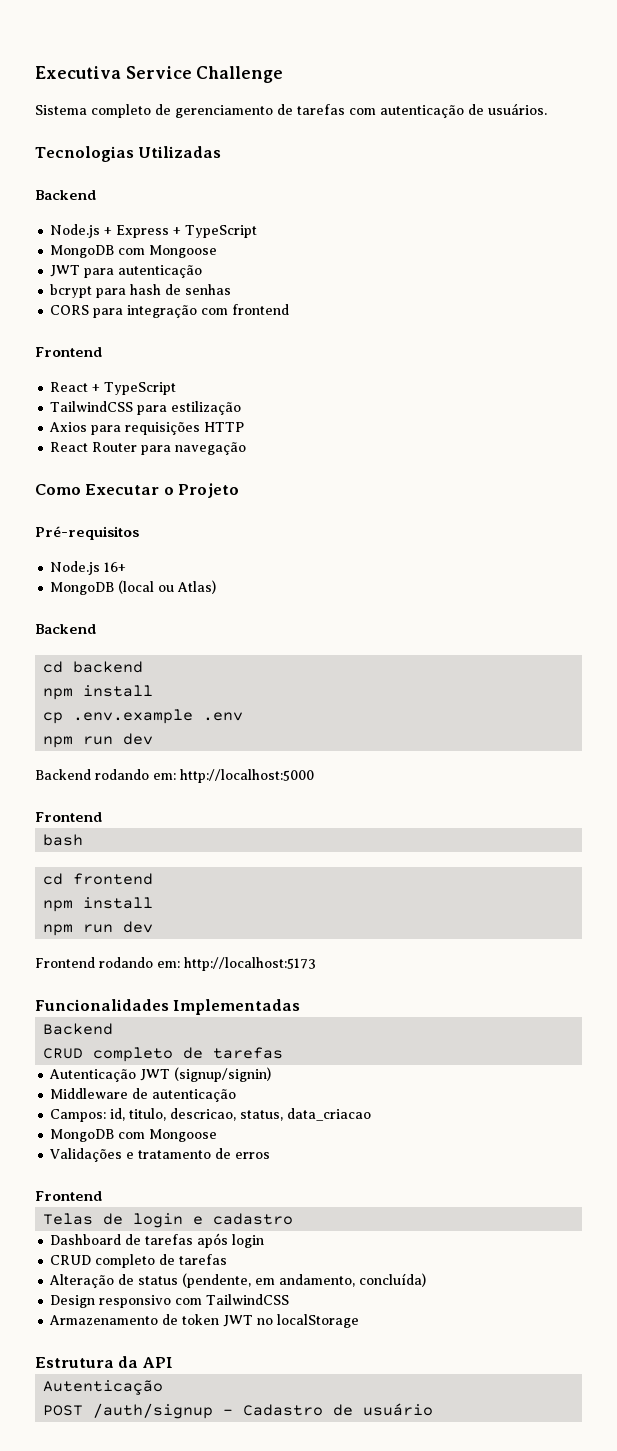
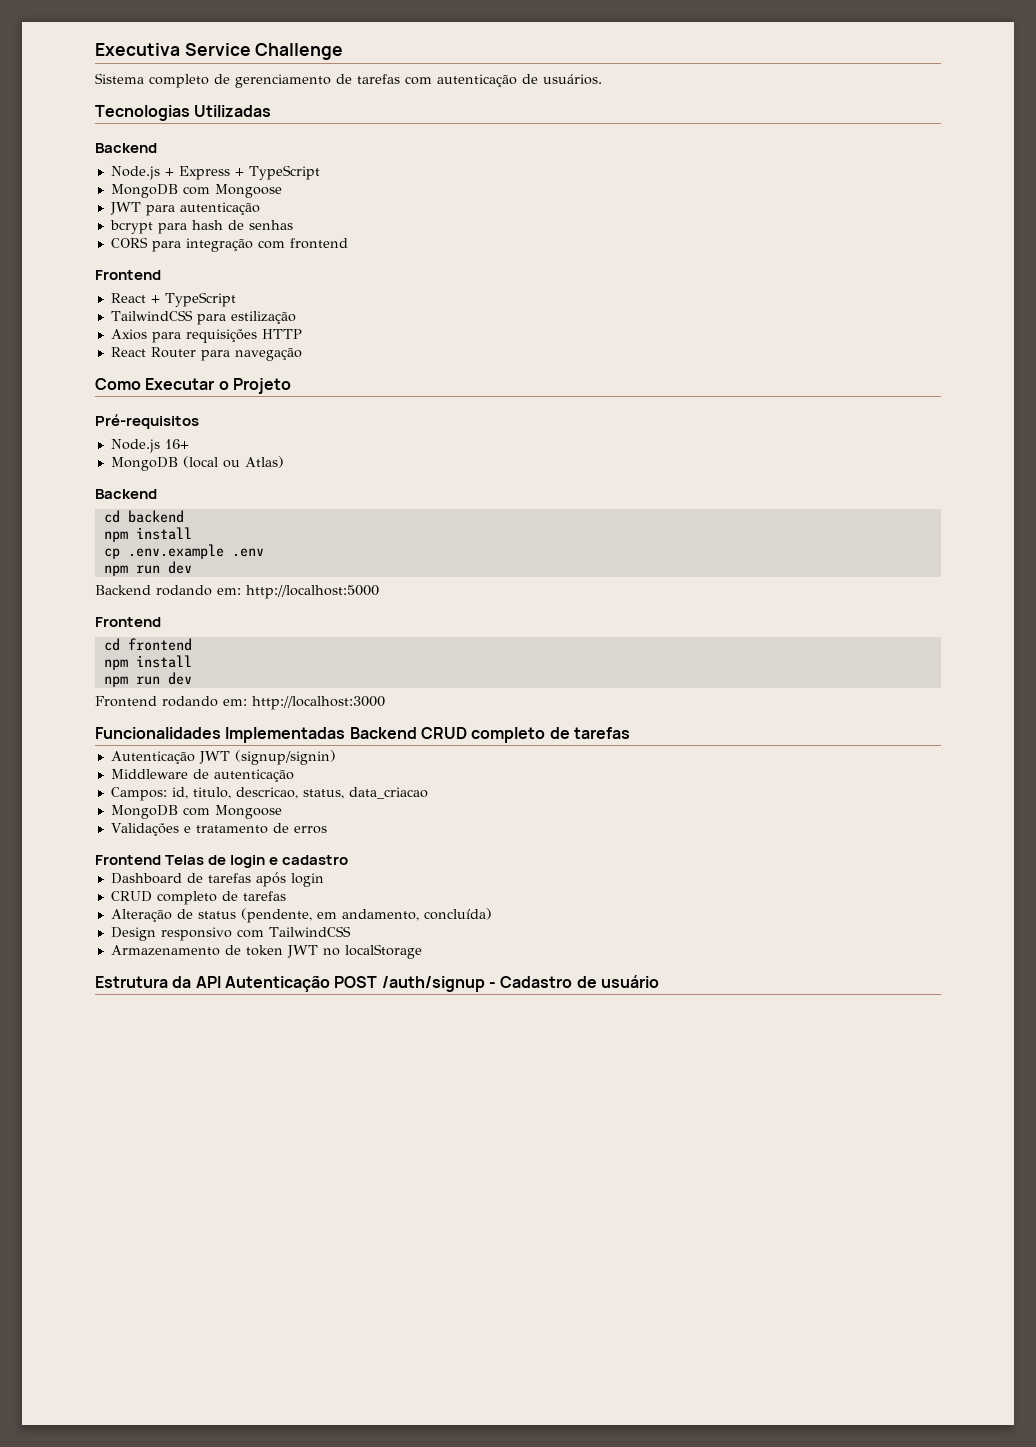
- bash
- Frontend rodando em: http://localhost:5173
+ Frontend rodando em: http://localhost:3000
- Funcionalidades Implementadas
- Backend
- CRUD completo de tarefas
+ Funcionalidades Implementadas Backend CRUD completo de tarefas
  Validações e tratamento de erros
- Frontend
- Telas de login e cadastro
+ Frontend Telas de login e cadastro
- Estrutura da API
- Autenticação
- POST /auth/signup - Cadastro de usuário
+ Estrutura da API Autenticação POST /auth/signup - Cadastro de usuário

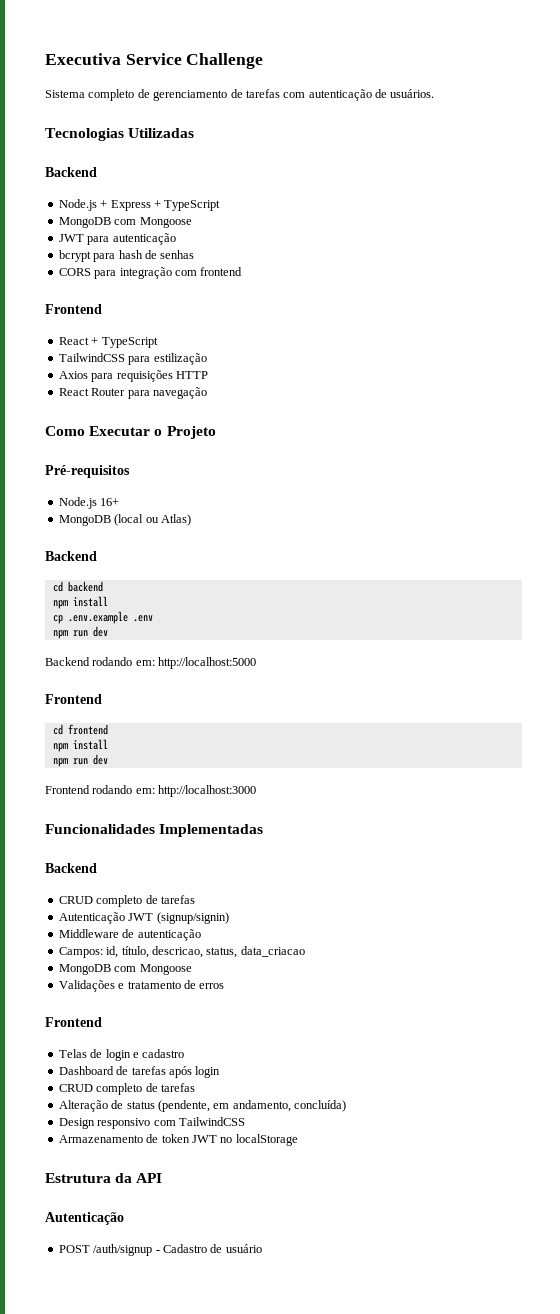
- Funcionalidades Implementadas Backend CRUD completo de tarefas
+ Funcionalidades Implementadas
+ Backend
+ CRUD completo de tarefas
- Campos: id, titulo, descricao, status, data_criacao
+ Campos: id, título, descricao, status, data_criacao
  Validações e tratamento de erros
- Frontend Telas de login e cadastro
+ Frontend
+ Telas de login e cadastro
- Estrutura da API Autenticação POST /auth/signup - Cadastro de usuário
+ Estrutura da API
+ Autenticação
+ POST /auth/signup - Cadastro de usuário

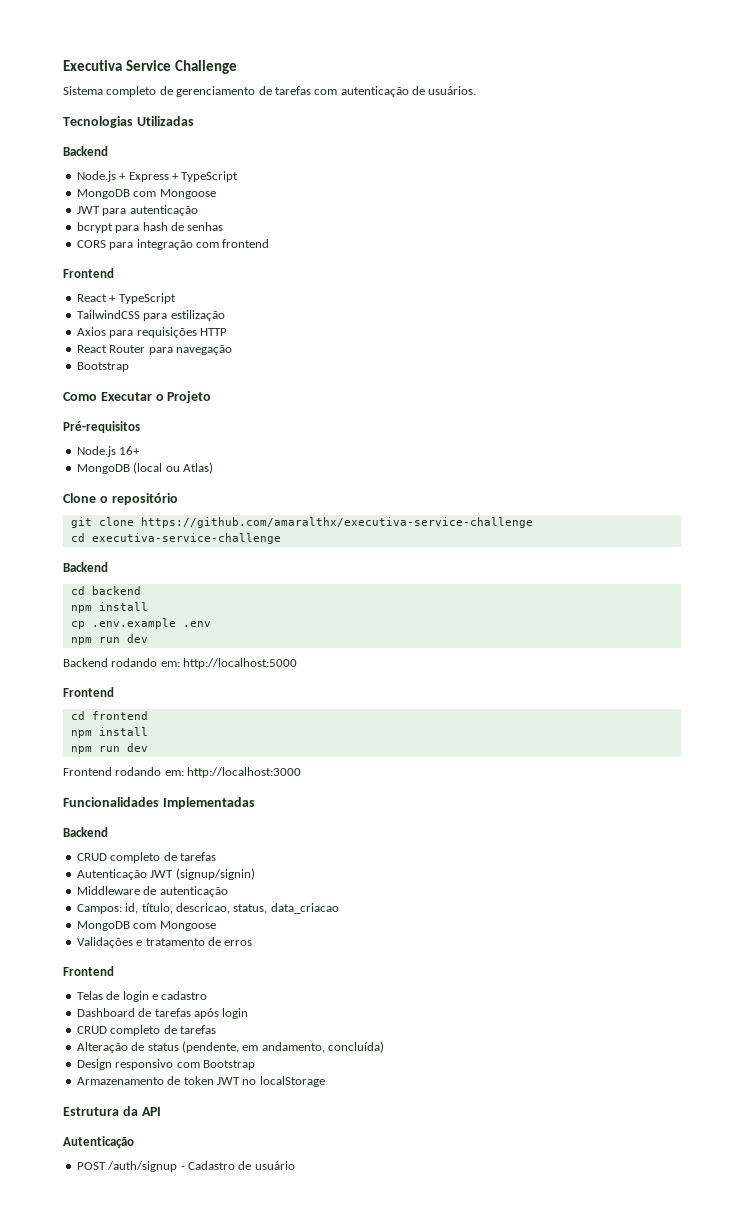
  React Router para navegação
+ Bootstrap
+ Clone o repositório
+ git clone https://github.com/amaralthx/executiva-service-challenge
+ cd executiva-service-challenge
- Design responsivo com TailwindCSS
+ Design responsivo com Bootstrap

